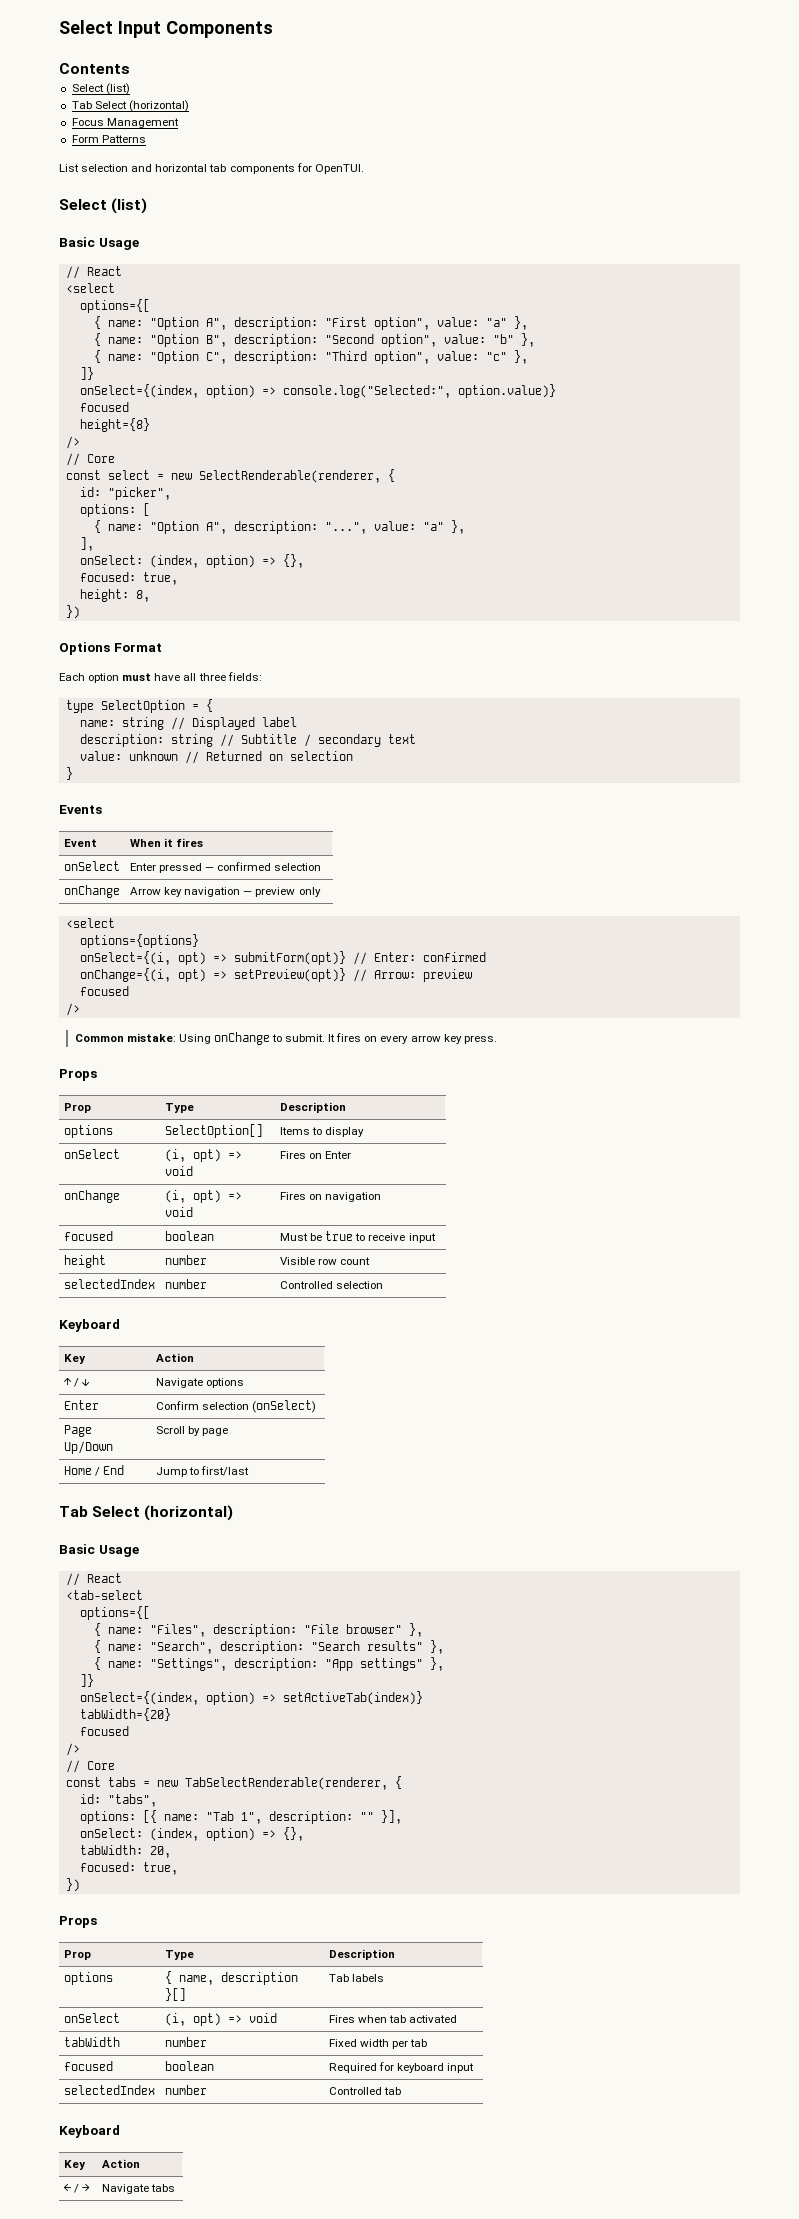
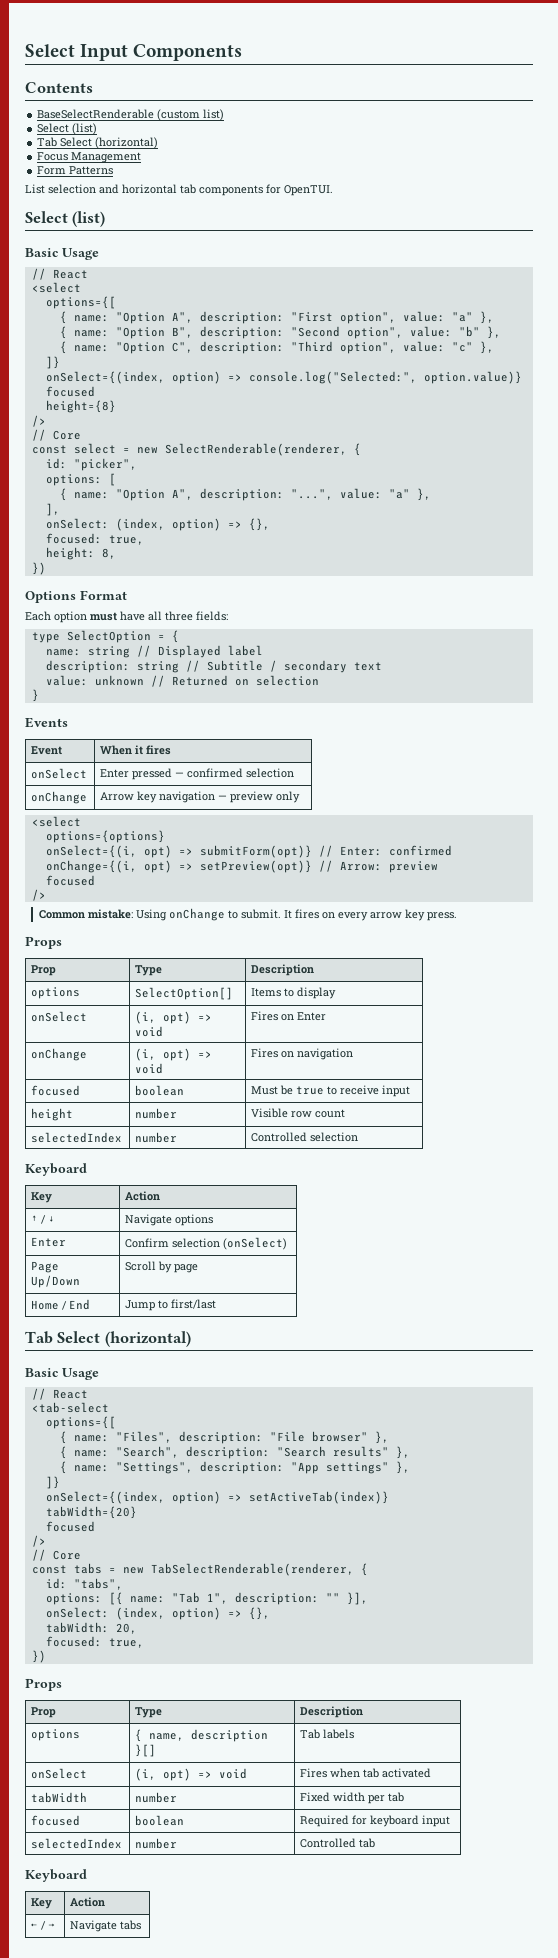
+ BaseSelectRenderable (custom list)

